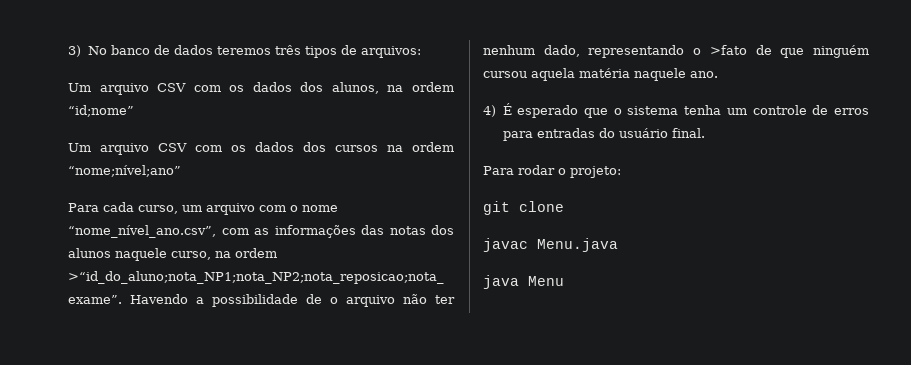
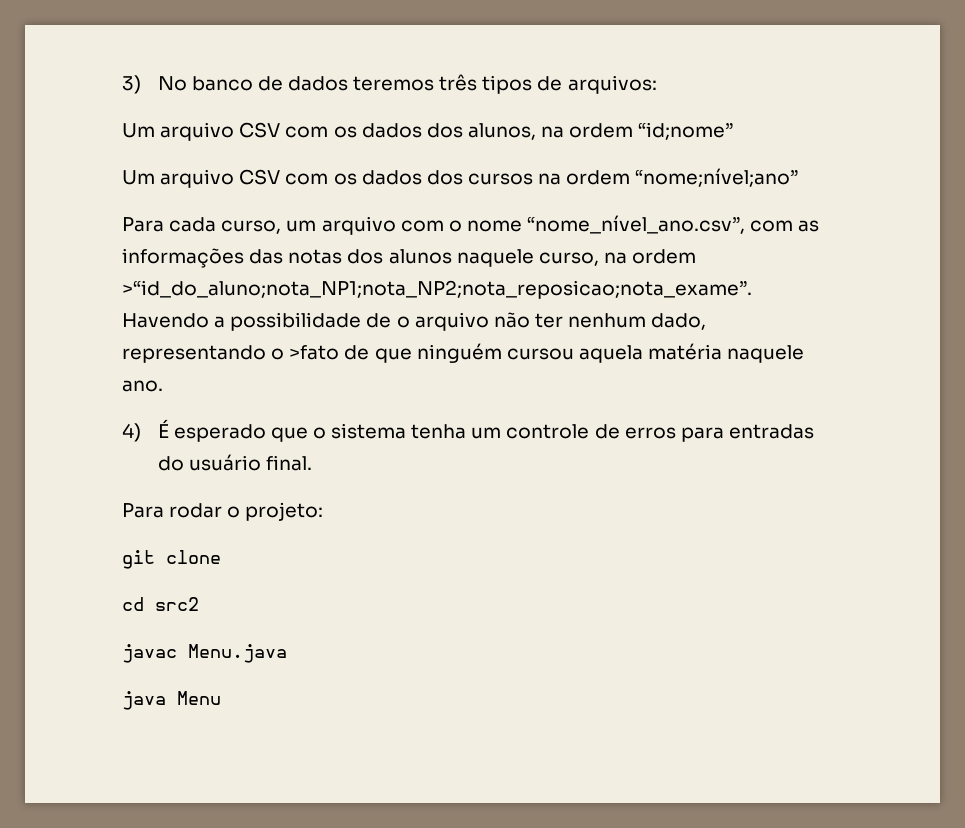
+ cd src2

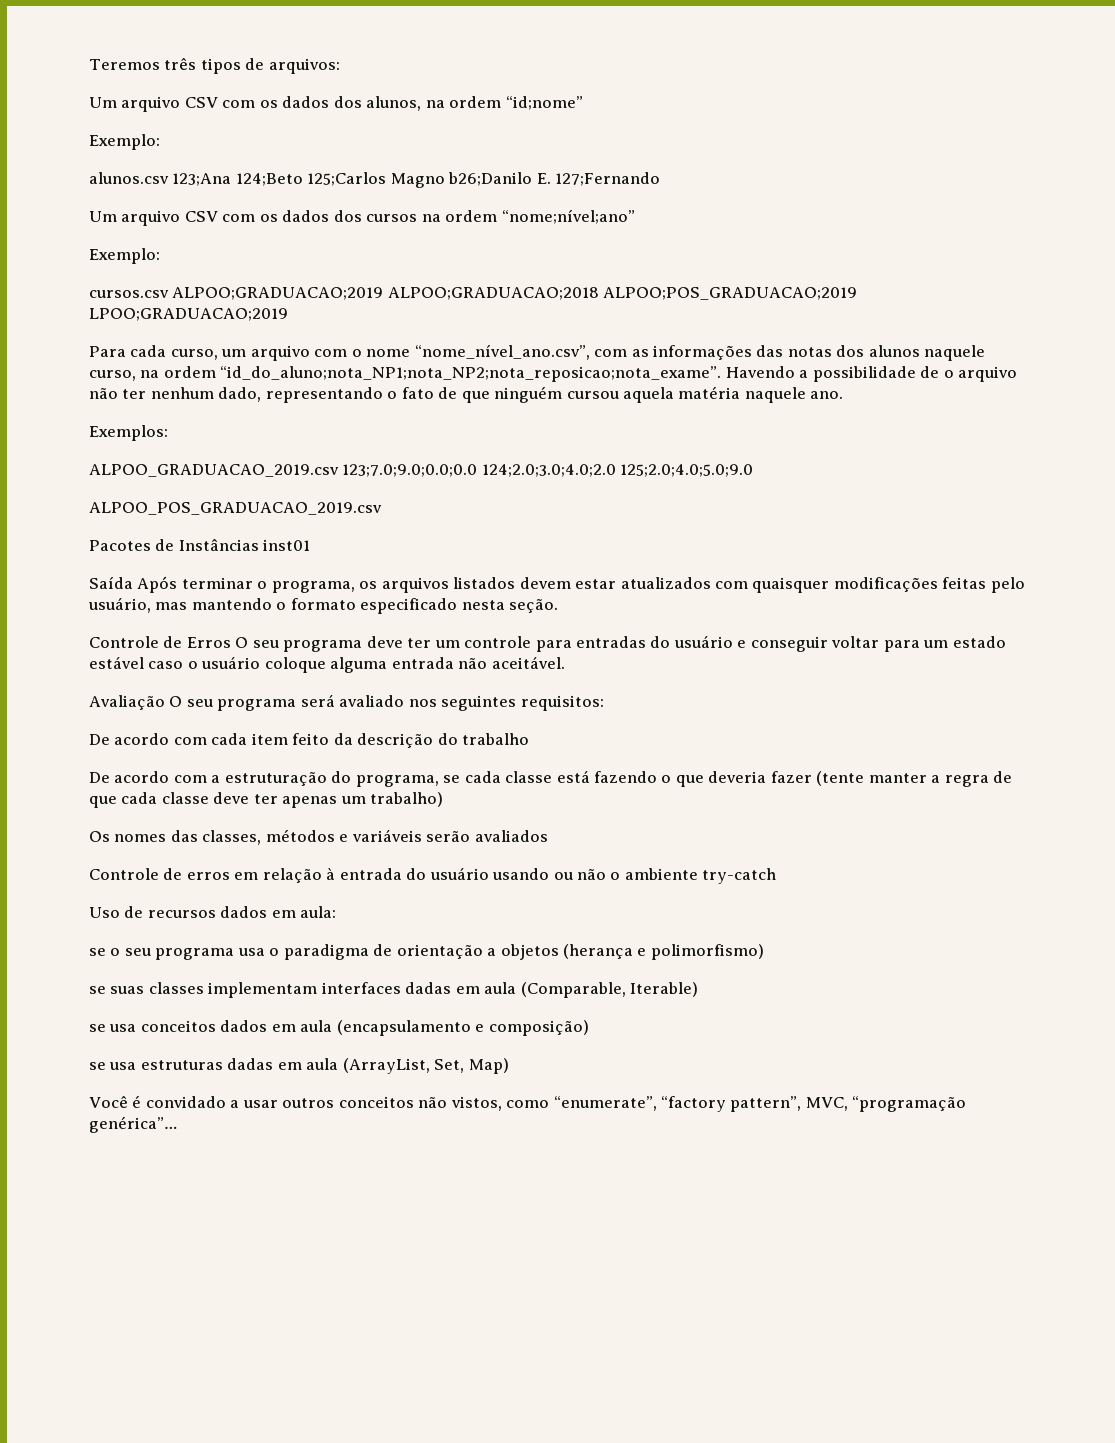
- 3) No banco de dados teremos três tipos de arquivos:
+ Teremos três tipos de arquivos:
  Um arquivo CSV com os dados dos alunos, na ordem “id;nome”
+ Exemplo:
+ alunos.csv 123;Ana 124;Beto 125;Carlos Magno b26;Danilo E. 127;Fernando
  Um arquivo CSV com os dados dos cursos na ordem “nome;nível;ano”
+ Exemplo:
+ cursos.csv ALPOO;GRADUACAO;2019 ALPOO;GRADUACAO;2018 ALPOO;POS_GRADUACAO;2019 LPOO;GRADUACAO;2019
- Para cada curso, um arquivo com o nome “nome_nível_ano.csv”, com as informações das notas dos alunos naquele curso, na ordem >“id_do_aluno;nota_NP1;nota_NP2;nota_reposicao;nota_exame”.
+ Para cada curso, um arquivo com o nome “nome_nível_ano.csv”, com as informações das notas dos alunos naquele curso, na ordem “id_do_aluno;nota_NP1;nota_NP2;nota_reposicao;nota_exame”.
- Havendo a possibilidade de o arquivo não ter nenhum dado, representando o >fato de que ninguém cursou aquela matéria naquele ano.
+ Havendo a possibilidade de o arquivo não ter nenhum dado, representando o fato de que ninguém cursou aquela matéria naquele ano.
- 4) É esperado que o sistema tenha um controle de erros para entradas do usuário final.
- Para rodar o projeto:
- git clone
- cd src2
- javac Menu.java
- java Menu
+ Exemplos:
+ ALPOO_GRADUACAO_2019.csv 123;7.0;9.0;0.0;0.0 124;2.0;3.0;4.0;2.0 125;2.0;4.0;5.0;9.0
+ ALPOO_POS_GRADUACAO_2019.csv
+ Pacotes de Instâncias inst01
+ Saída Após terminar o programa, os arquivos listados devem estar atualizados com quaisquer modificações feitas pelo usuário, mas mantendo o formato especificado nesta seção.
+ Controle de Erros O seu programa deve ter um controle para entradas do usuário e conseguir voltar para um estado estável caso o usuário coloque alguma entrada não aceitável.
+ Avaliação O seu programa será avaliado nos seguintes requisitos:
+ De acordo com cada item feito da descrição do trabalho
+ De acordo com a estruturação do programa, se cada classe está fazendo o que deveria fazer (tente manter a regra de que cada classe deve ter apenas um trabalho)
+ Os nomes das classes, métodos e variáveis serão avaliados
+ Controle de erros em relação à entrada do usuário usando ou não o ambiente try-catch
+ Uso de recursos dados em aula:
+ se o seu programa usa o paradigma de orientação a objetos (herança e polimorfismo)
+ se suas classes implementam interfaces dadas em aula (Comparable, Iterable)
+ se usa conceitos dados em aula (encapsulamento e composição)
+ se usa estruturas dadas em aula (ArrayList, Set, Map)
+ Você é convidado a usar outros conceitos não vistos, como “enumerate”, “factory pattern”, MVC, “programação genérica”…

